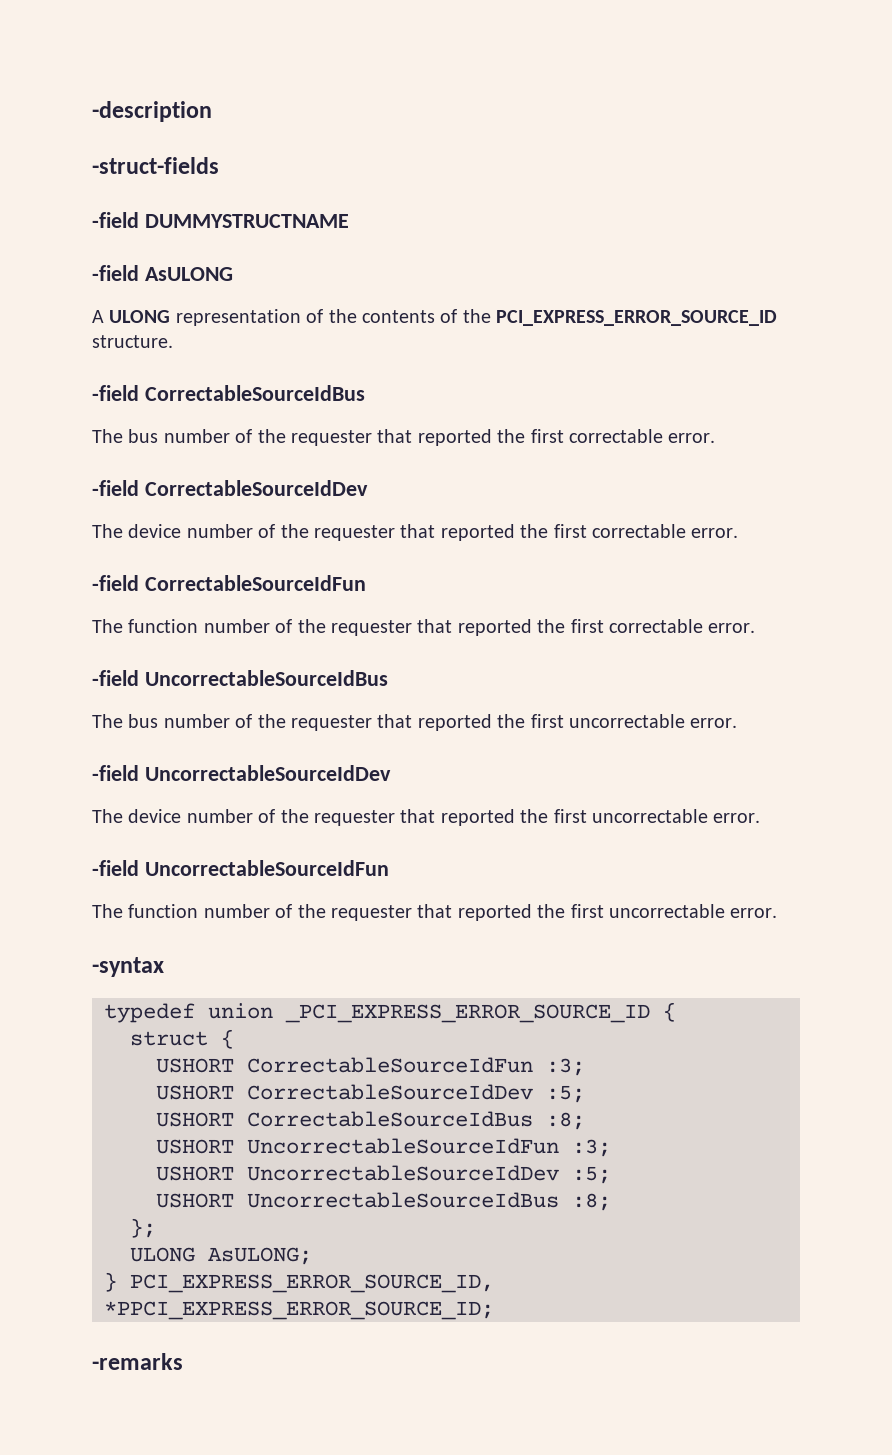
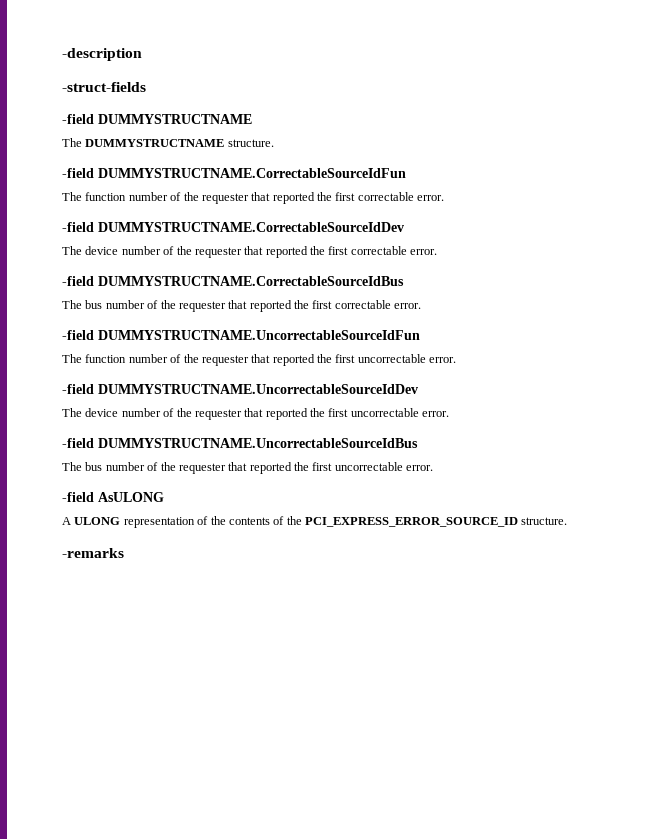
+ The DUMMYSTRUCTNAME structure.
+ -field DUMMYSTRUCTNAME.CorrectableSourceIdFun
+ The function number of the requester that reported the first correctable error.
+ -field DUMMYSTRUCTNAME.CorrectableSourceIdDev
+ The device number of the requester that reported the first correctable error.
+ -field DUMMYSTRUCTNAME.CorrectableSourceIdBus
+ The bus number of the requester that reported the first correctable error.
+ -field DUMMYSTRUCTNAME.UncorrectableSourceIdFun
+ The function number of the requester that reported the first uncorrectable error.
+ -field DUMMYSTRUCTNAME.UncorrectableSourceIdDev
+ The device number of the requester that reported the first uncorrectable error.
+ -field DUMMYSTRUCTNAME.UncorrectableSourceIdBus
+ The bus number of the requester that reported the first uncorrectable error.
- -field CorrectableSourceIdBus
- The bus number of the requester that reported the first correctable error.
- -field CorrectableSourceIdDev
- The device number of the requester that reported the first correctable error.
- -field CorrectableSourceIdFun
- The function number of the requester that reported the first correctable error.
- -field UncorrectableSourceIdBus
- The bus number of the requester that reported the first uncorrectable error.
- -field UncorrectableSourceIdDev
- The device number of the requester that reported the first uncorrectable error.
- -field UncorrectableSourceIdFun
- The function number of the requester that reported the first uncorrectable error.
- -syntax
- typedef union _PCI_EXPRESS_ERROR_SOURCE_ID {
- struct {
- USHORT CorrectableSourceIdFun :3;
- USHORT CorrectableSourceIdDev :5;
- USHORT CorrectableSourceIdBus :8;
- USHORT UncorrectableSourceIdFun :3;
- USHORT UncorrectableSourceIdDev :5;
- USHORT UncorrectableSourceIdBus :8;
- };
- ULONG AsULONG;
- } PCI_EXPRESS_ERROR_SOURCE_ID, *PPCI_EXPRESS_ERROR_SOURCE_ID;

